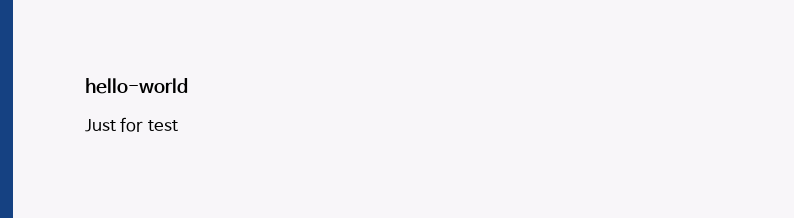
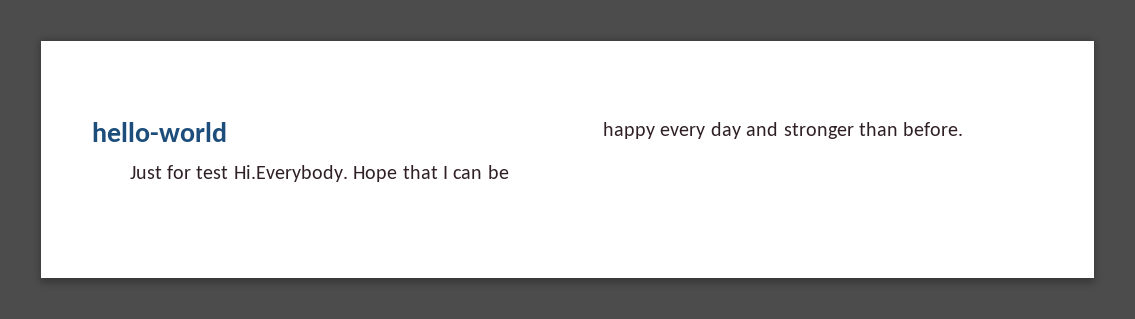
- Just for test
+ Just for test Hi.Everybody. Hope that I can be happy every day and stronger than before.

